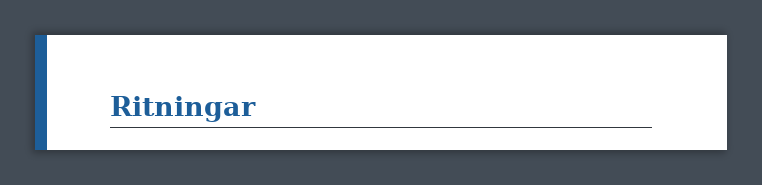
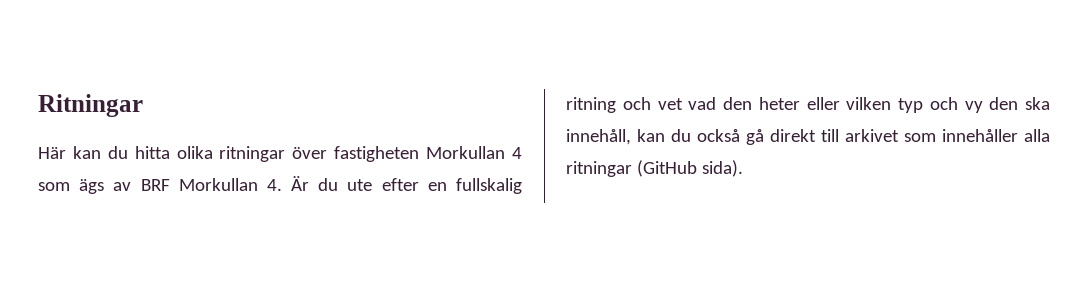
+ Här kan du hitta olika ritningar över fastigheten Morkullan 4 som ägs av BRF Morkullan 4. Är du ute efter en fullskalig ritning och vet vad den heter eller vilken typ och vy den ska innehåll, kan du också gå direkt till arkivet som innehåller alla ritningar (GitHub sida).

